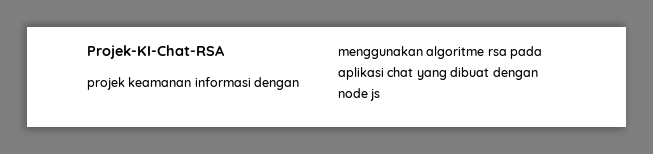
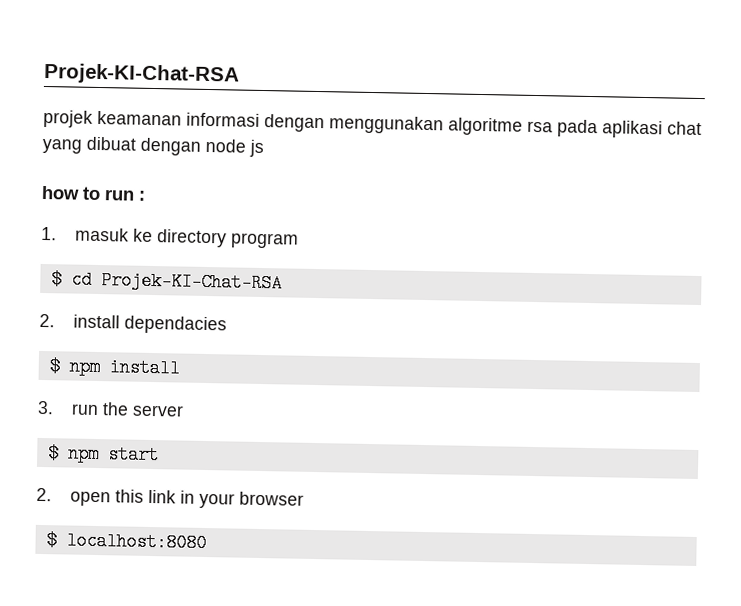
+ how to run :
+ 1. masuk ke directory program
+ $ cd Projek-KI-Chat-RSA
+ 2. install dependacies
+ $ npm install
+ 3. run the server
+ $ npm start
+ 2. open this link in your browser
+ $ localhost:8080

